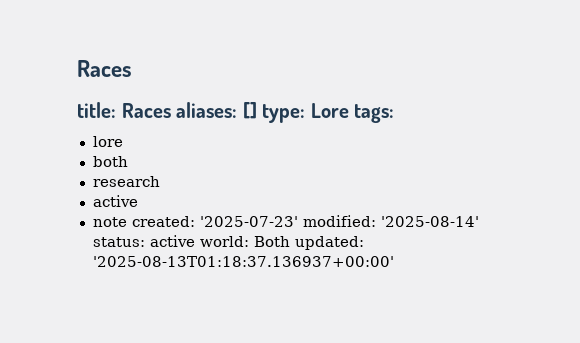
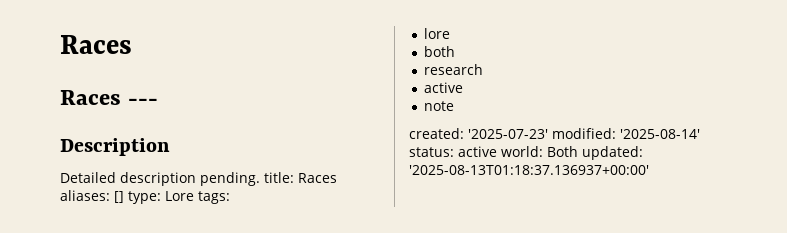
- title: Races aliases: [] type: Lore tags:
+ Races ---
+ Description
+ Detailed description pending. title: Races aliases: [] type: Lore tags:
- note created: '2025-07-23' modified: '2025-08-14' status: active world: Both updated: '2025-08-13T01:18:37.136937+00:00'
+ note
+ created: '2025-07-23' modified: '2025-08-14' status: active world: Both updated: '2025-08-13T01:18:37.136937+00:00'

